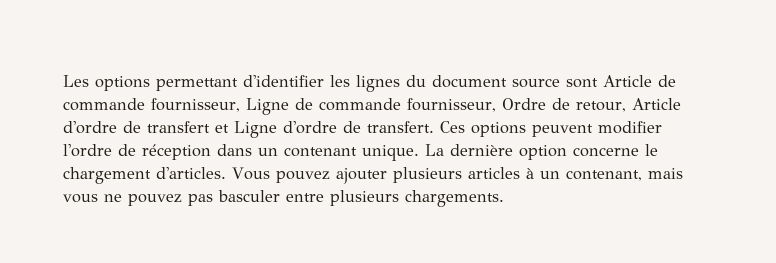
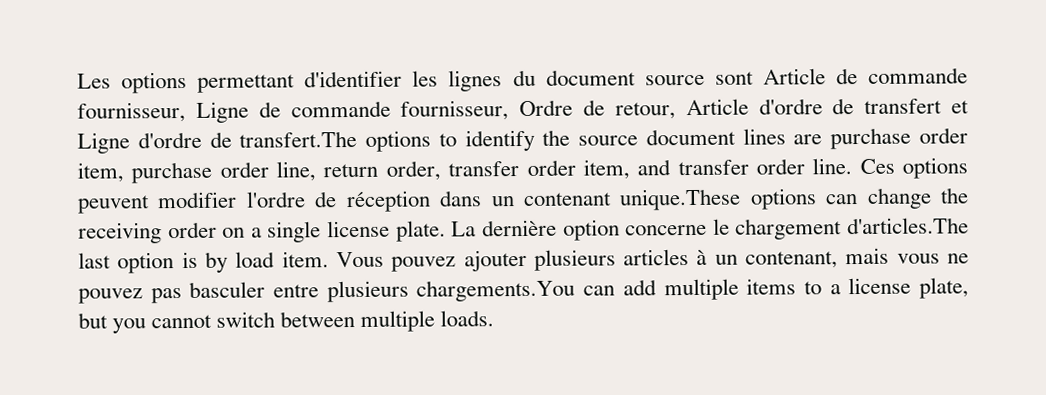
- Les options permettant d'identifier les lignes du document source sont Article de commande fournisseur, Ligne de commande fournisseur, Ordre de retour, Article d'ordre de transfert et Ligne d'ordre de transfert.
+ Les options permettant d'identifier les lignes du document source sont Article de commande fournisseur, Ligne de commande fournisseur, Ordre de retour, Article d'ordre de transfert et Ligne d'ordre de transfert.The options to identify the source document lines are purchase order item, purchase order line, return order, transfer order item, and transfer order line.
- Ces options peuvent modifier l'ordre de réception dans un contenant unique.
+ Ces options peuvent modifier l'ordre de réception dans un contenant unique.These options can change the receiving order on a single license plate.
- La dernière option concerne le chargement d'articles.
+ La dernière option concerne le chargement d'articles.The last option is by load item.
- Vous pouvez ajouter plusieurs articles à un contenant, mais vous ne pouvez pas basculer entre plusieurs chargements.
+ Vous pouvez ajouter plusieurs articles à un contenant, mais vous ne pouvez pas basculer entre plusieurs chargements.You can add multiple items to a license plate, but you cannot switch between multiple loads.

